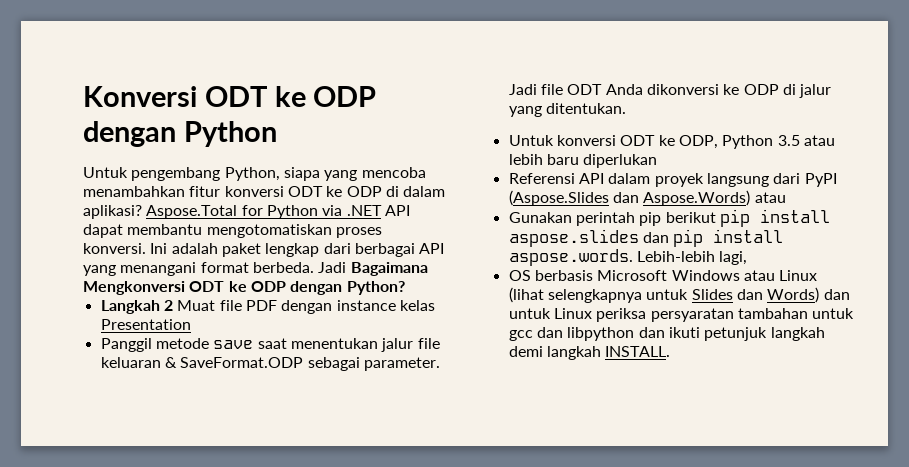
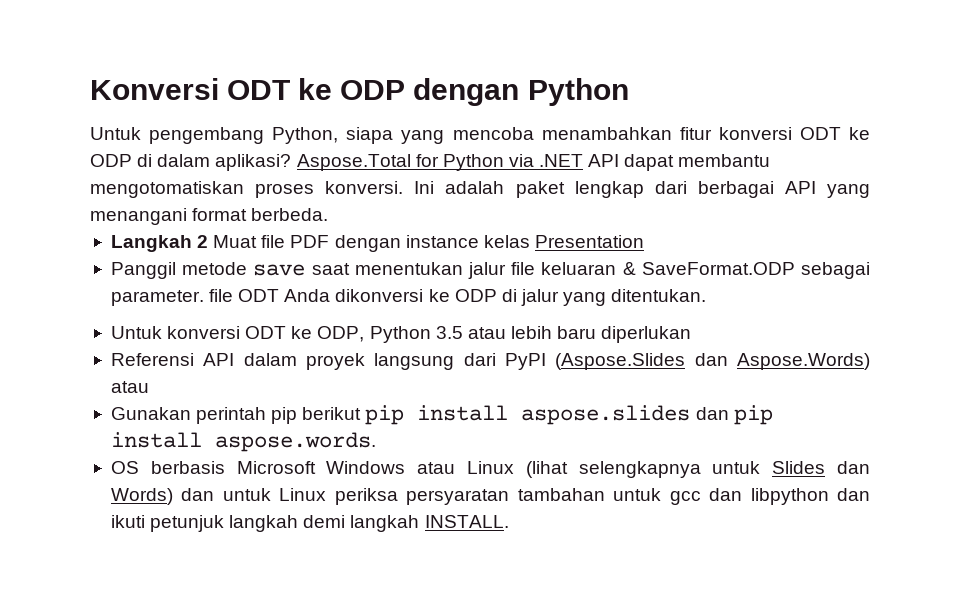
- Jadi Bagaimana Mengkonversi ODT ke ODP dengan Python?
- Panggil metode save saat menentukan jalur file keluaran & SaveFormat.ODP sebagai parameter. Jadi file ODT Anda dikonversi ke ODP di jalur yang ditentukan.
+ Panggil metode save saat menentukan jalur file keluaran & SaveFormat.ODP sebagai parameter. file ODT Anda dikonversi ke ODP di jalur yang ditentukan.
- Gunakan perintah pip berikut pip install aspose.slides dan pip install aspose.words. Lebih-lebih lagi,
+ Gunakan perintah pip berikut pip install aspose.slides dan pip install aspose.words.

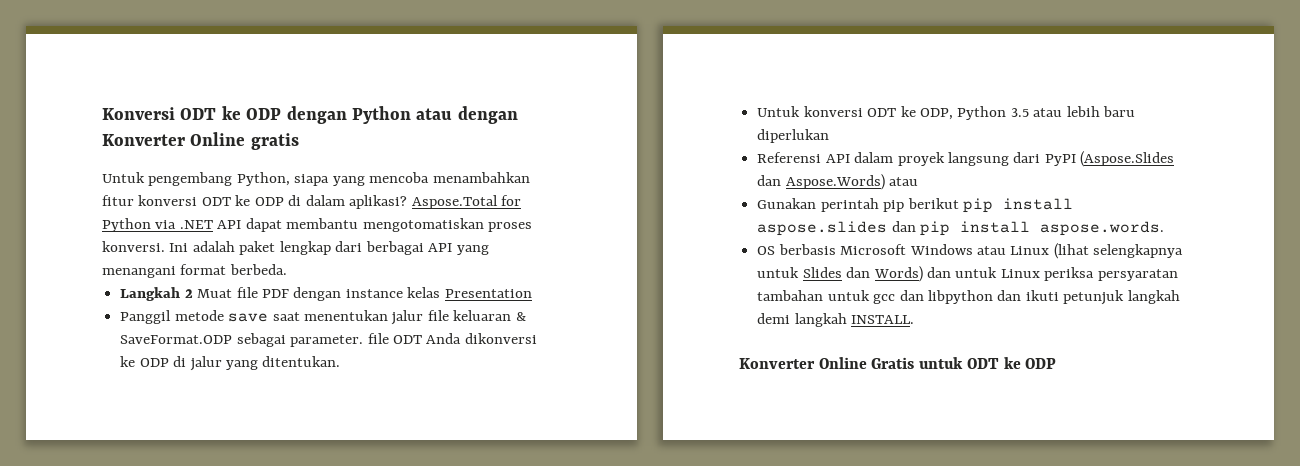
- Konversi ODT ke ODP dengan Python
+ Konversi ODT ke ODP dengan Python atau dengan Konverter Online gratis
+ Konverter Online Gratis untuk ODT ke ODP

